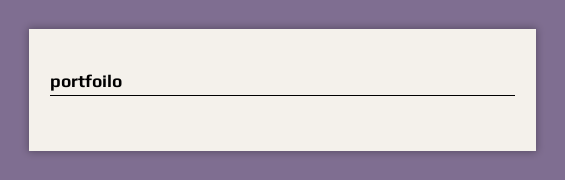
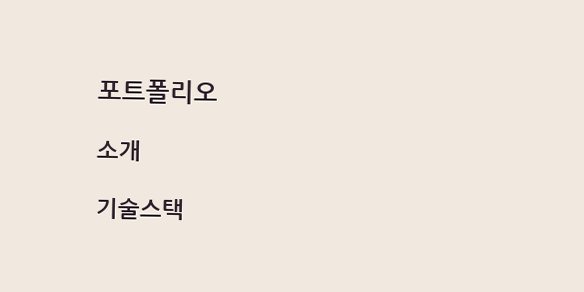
- portfoilo
+ 포트폴리오
+ 소개
+ 기술스택

